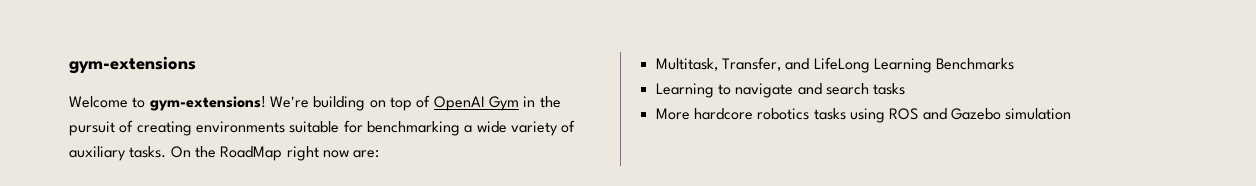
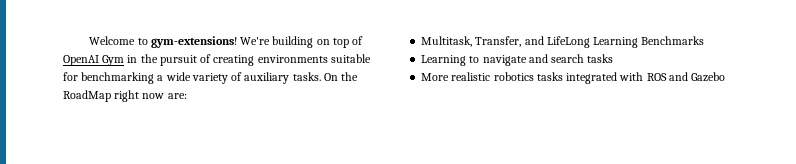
- gym-extensions
- More hardcore robotics tasks using ROS and Gazebo simulation
+ More realistic robotics tasks integrated with ROS and Gazebo

